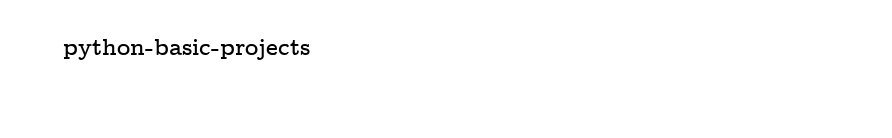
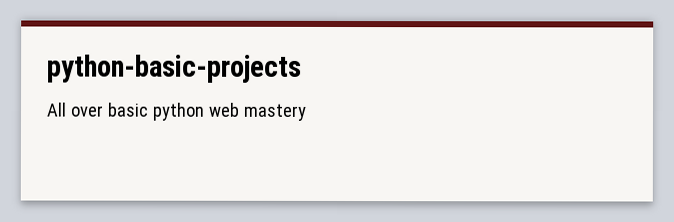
+ All over basic python web mastery

